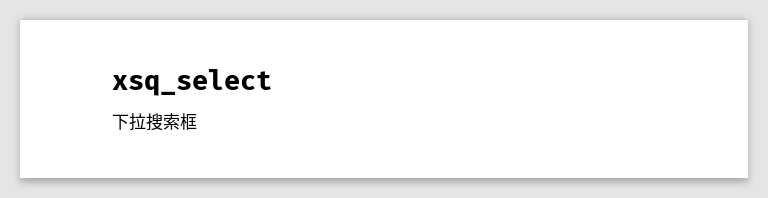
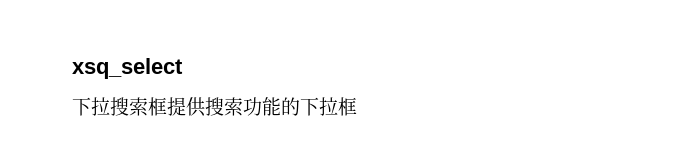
- 下拉搜索框
+ 下拉搜索框提供搜索功能的下拉框

